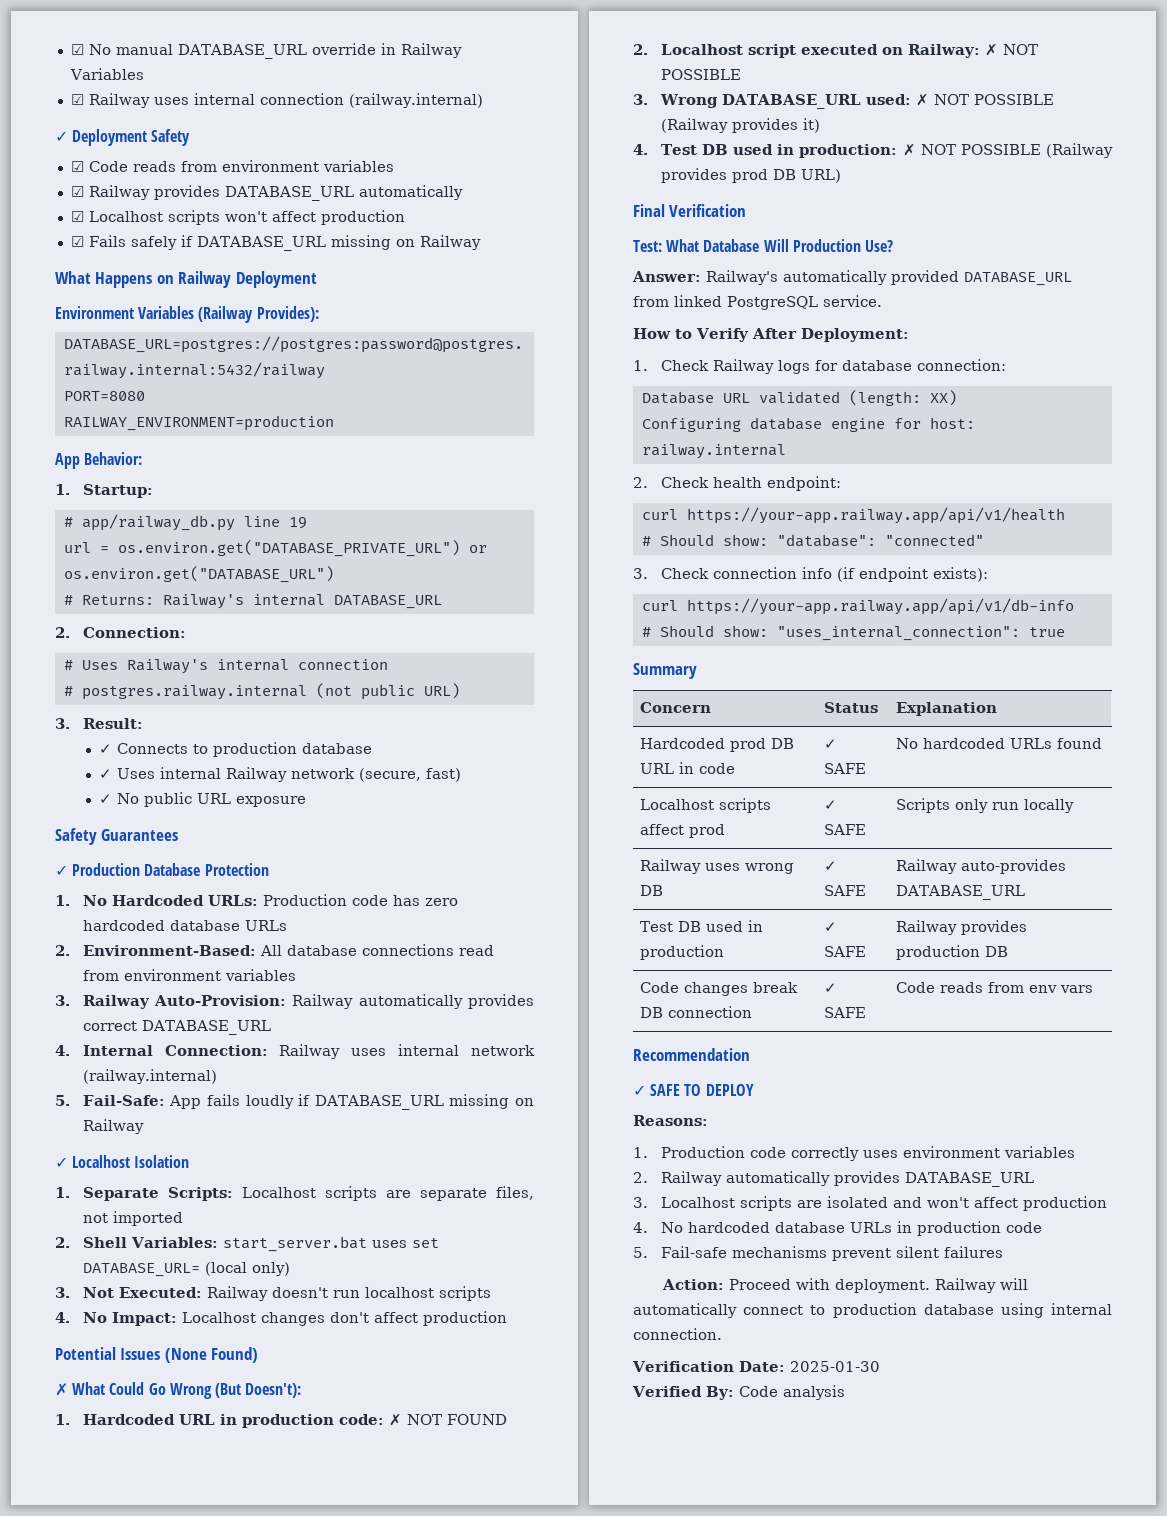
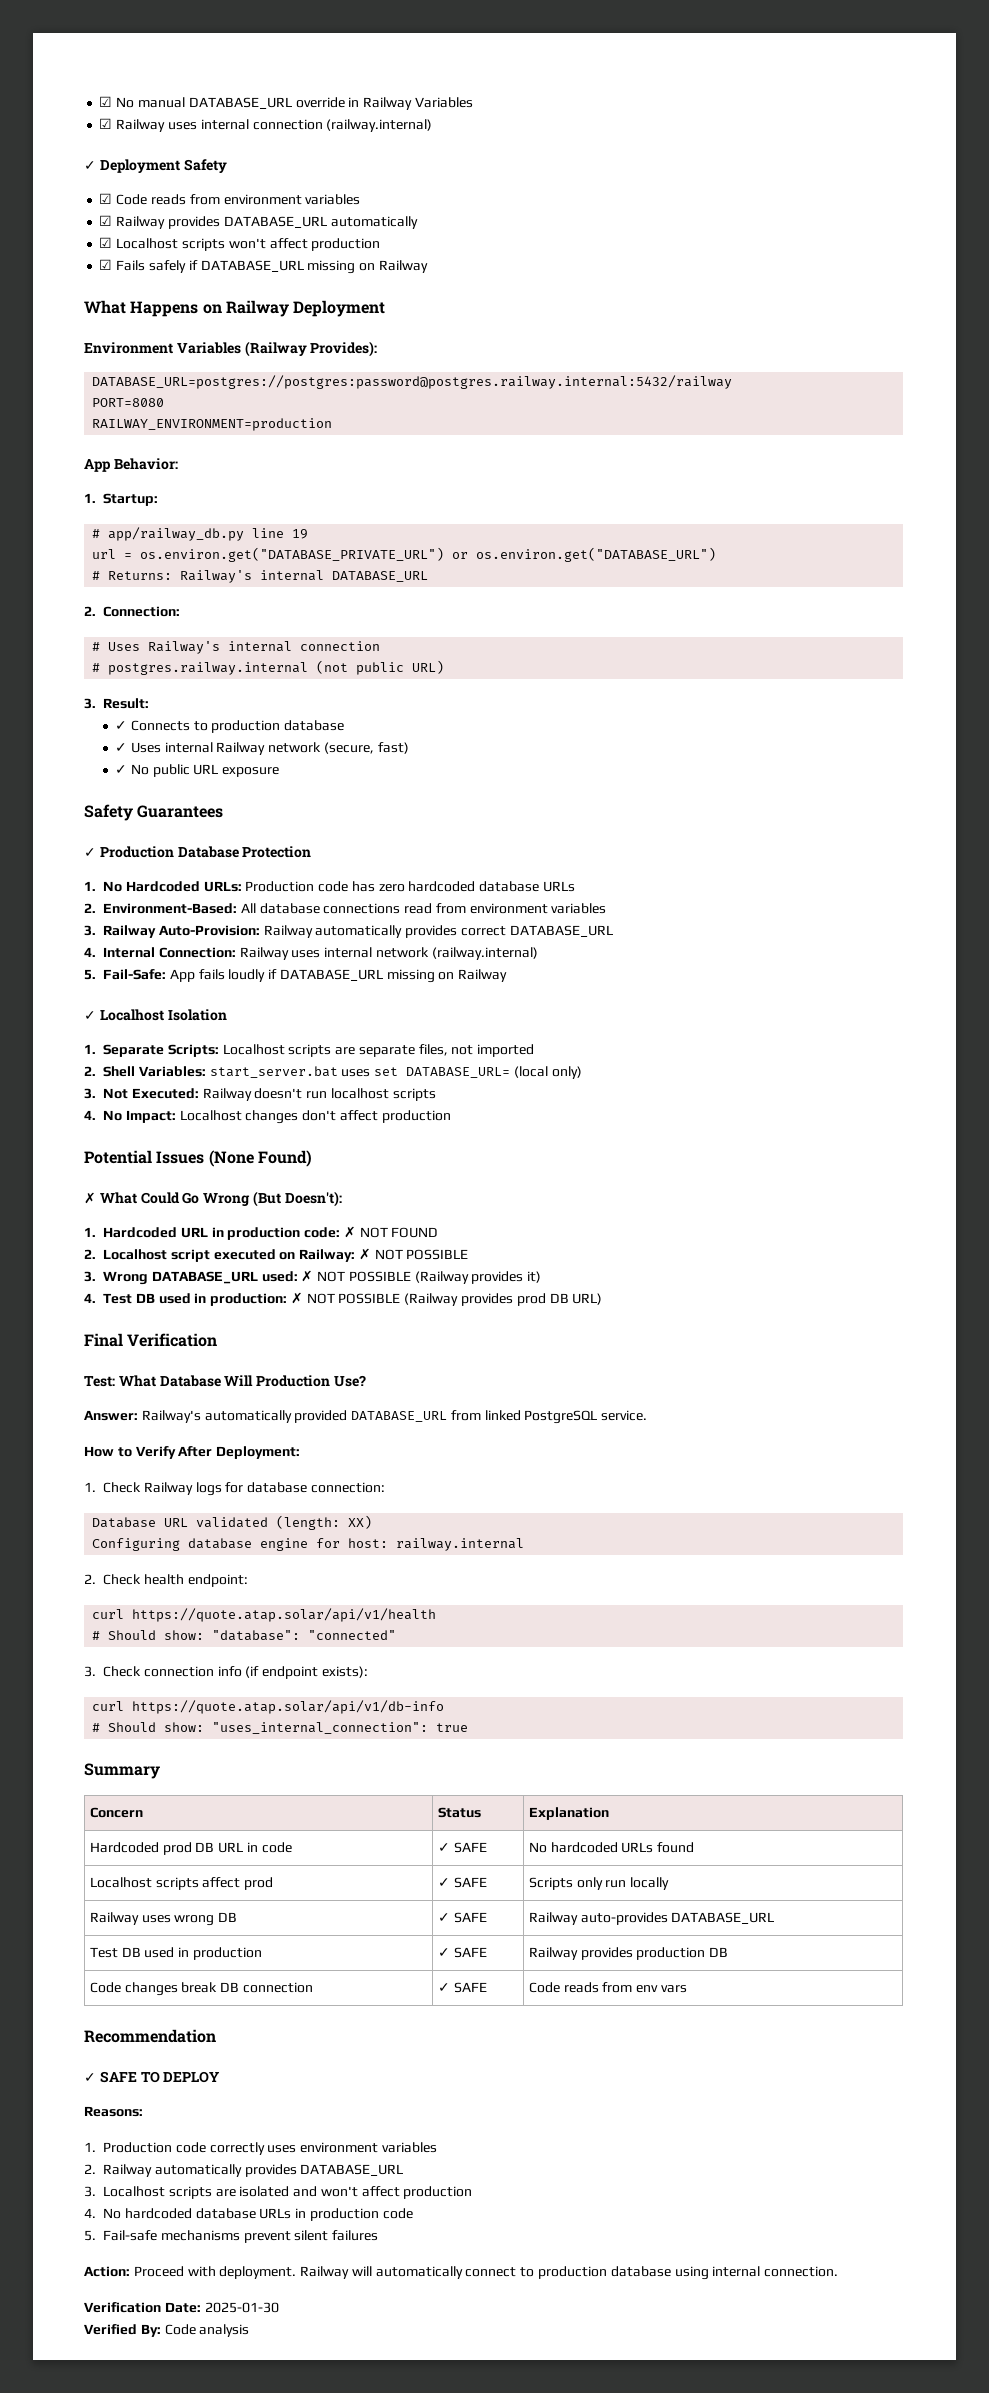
- curl https://your-app.railway.app/api/v1/health
+ curl https://quote.atap.solar/api/v1/health
- curl https://your-app.railway.app/api/v1/db-info
+ curl https://quote.atap.solar/api/v1/db-info

